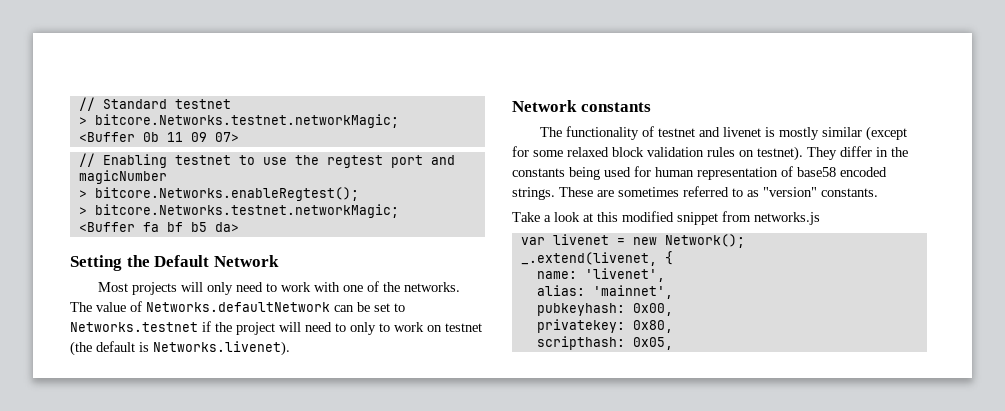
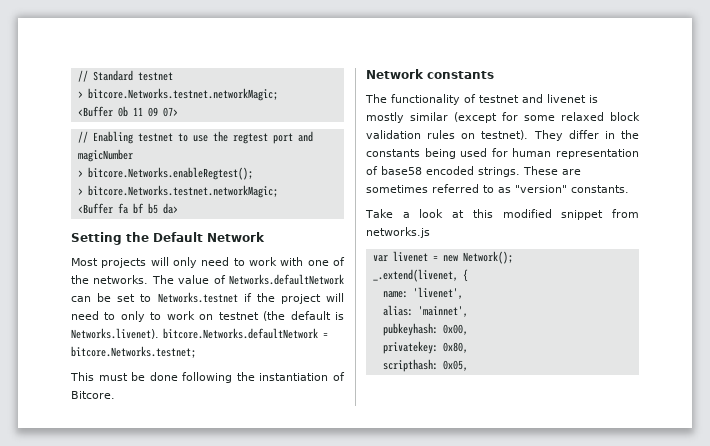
- The value of Networks.defaultNetwork can be set to Networks.testnet if the project will need to only to work on testnet (the default is Networks.livenet).
+ The value of Networks.defaultNetwork can be set to Networks.testnet if the project will need to only to work on testnet (the default is Networks.livenet). bitcore.Networks.defaultNetwork = bitcore.Networks.testnet;
+ This must be done following the instantiation of Bitcore.

